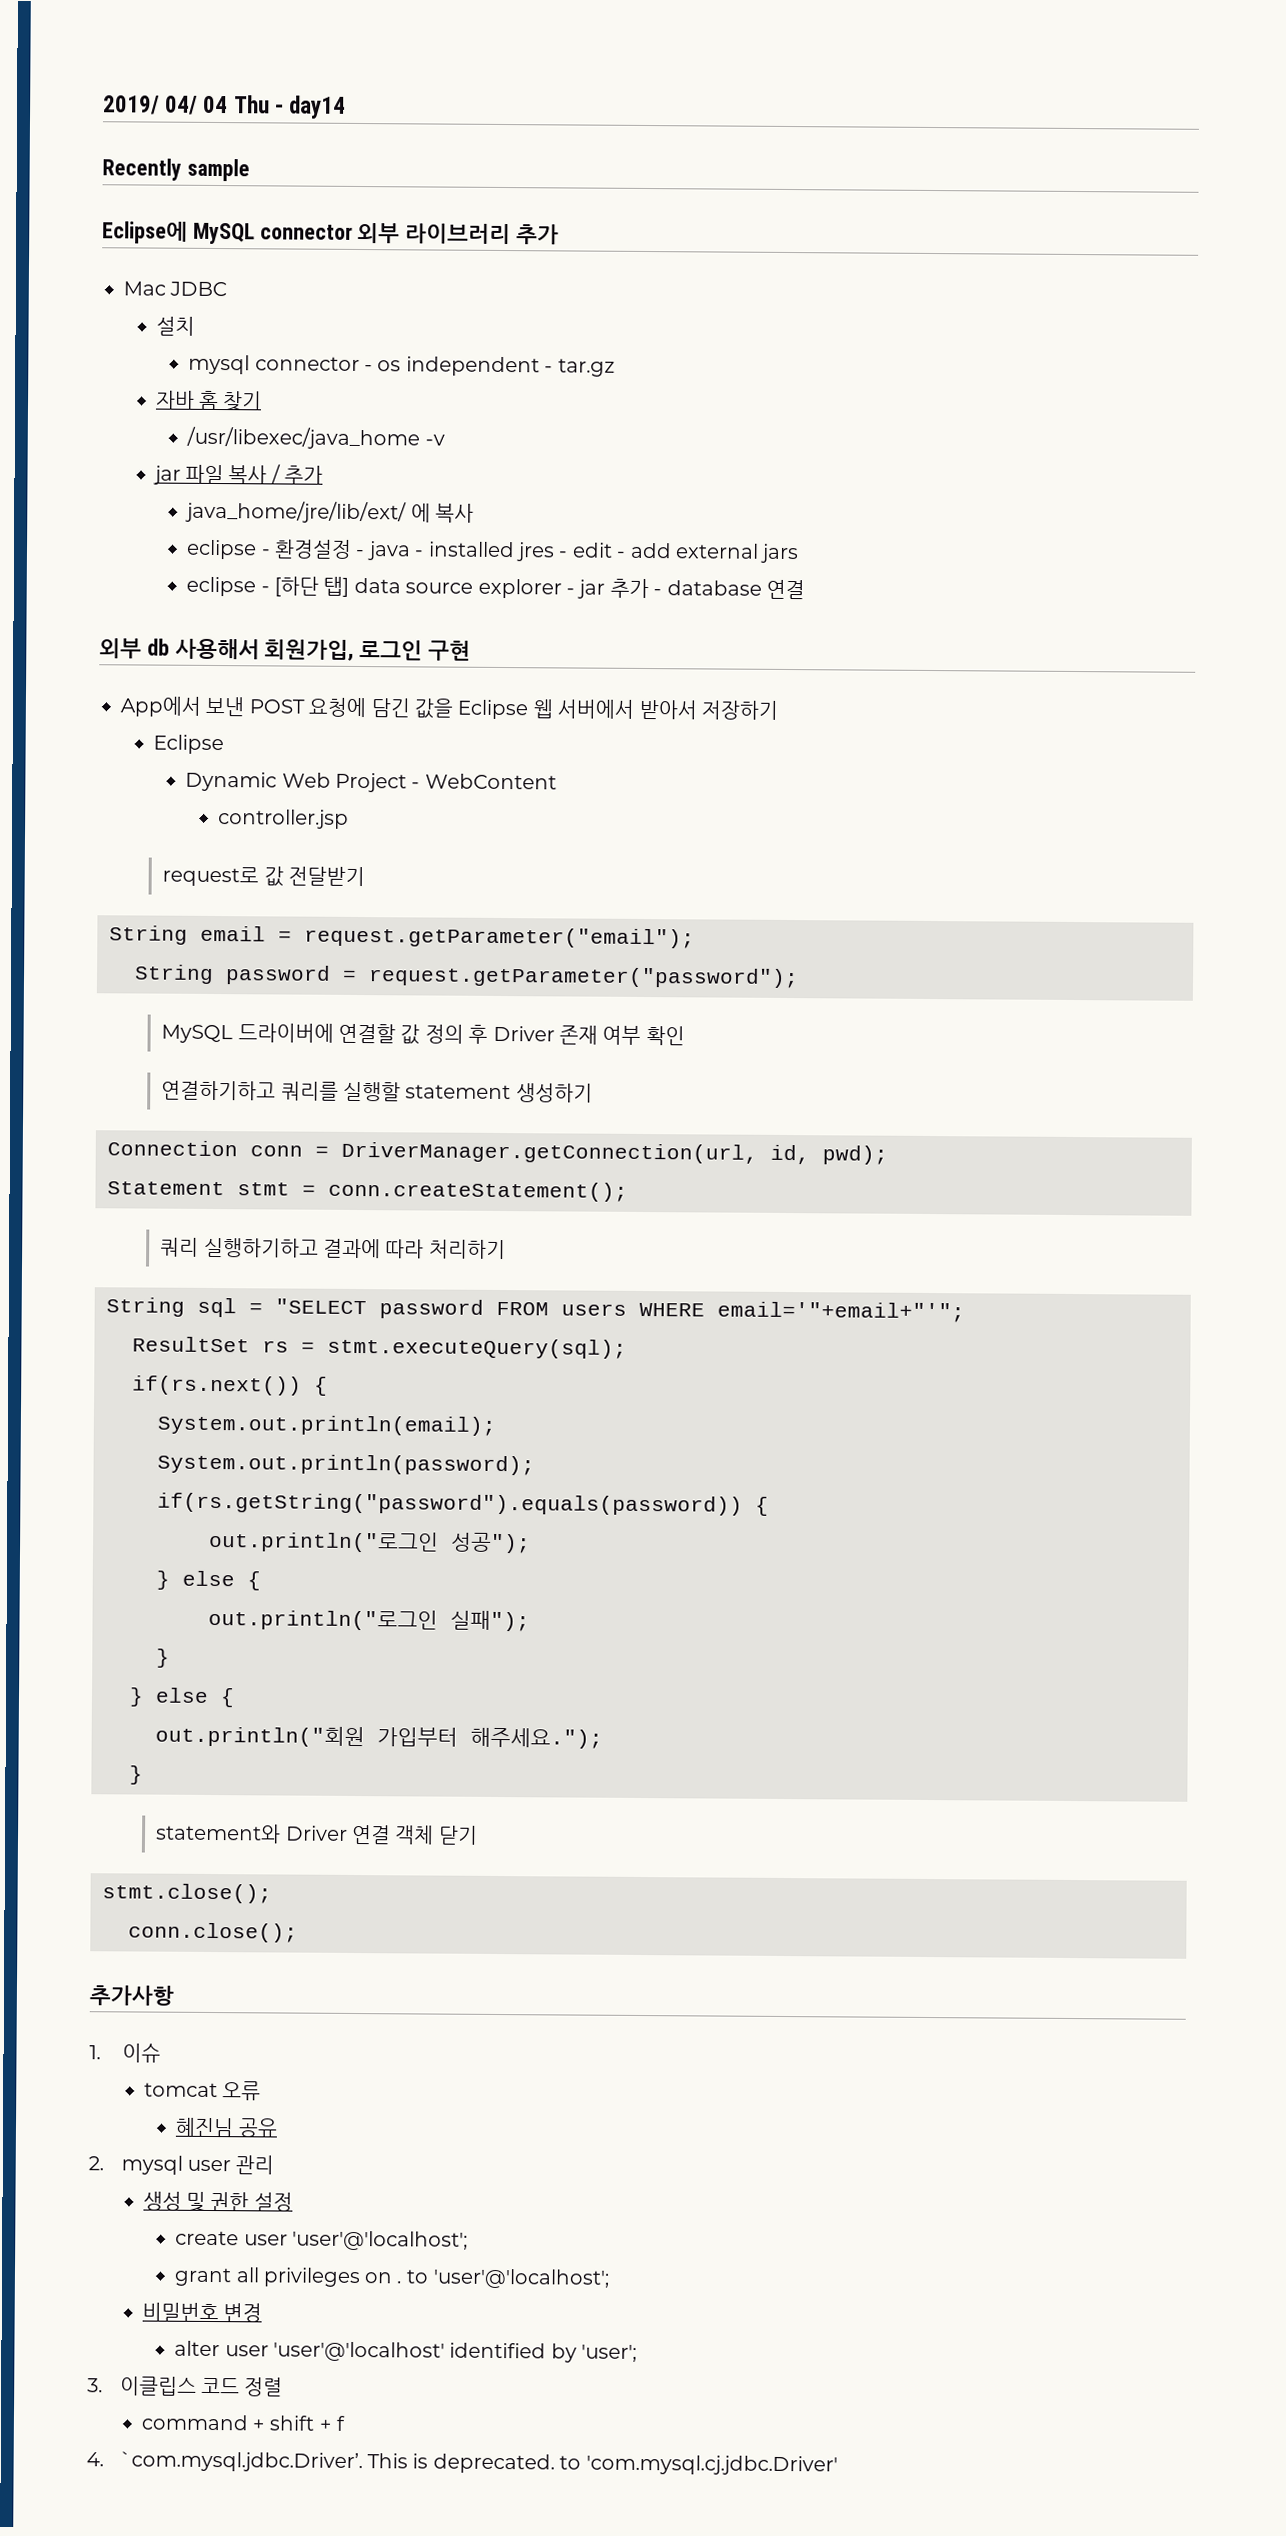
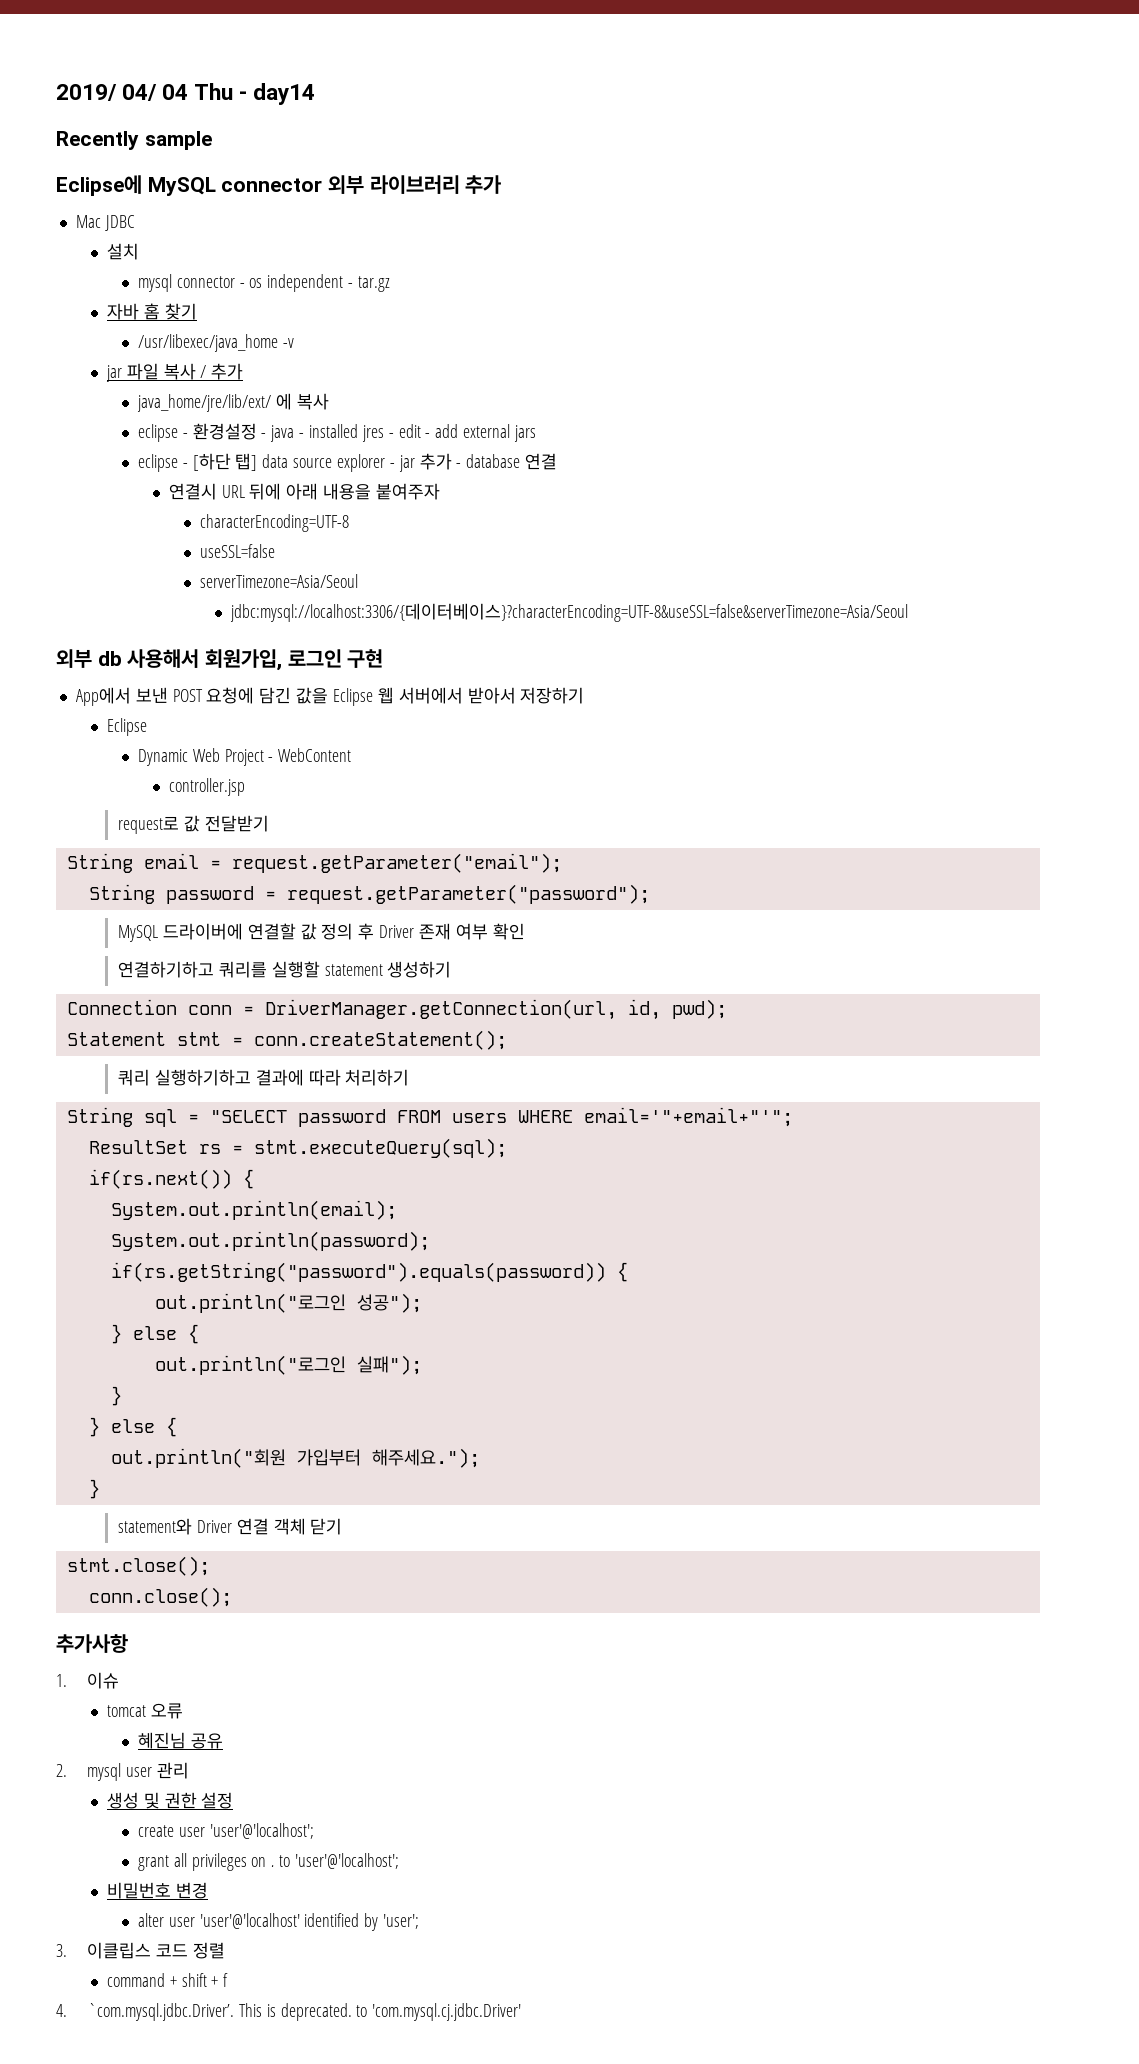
+ 연결시 URL 뒤에 아래 내용을 붙여주자
+ characterEncoding=UTF-8
+ useSSL=false
+ serverTimezone=Asia/Seoul
+ jdbc:mysql://localhost:3306/{데이터베이스}?characterEncoding=UTF-8&useSSL=false&serverTimezone=Asia/Seoul

